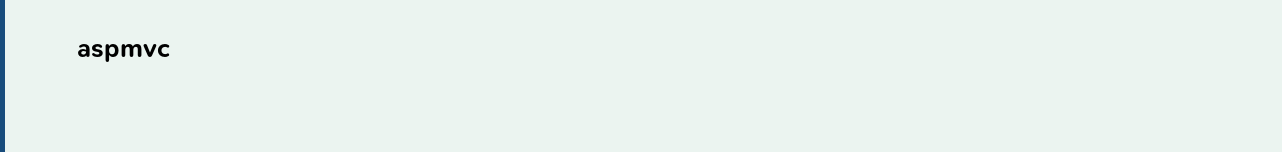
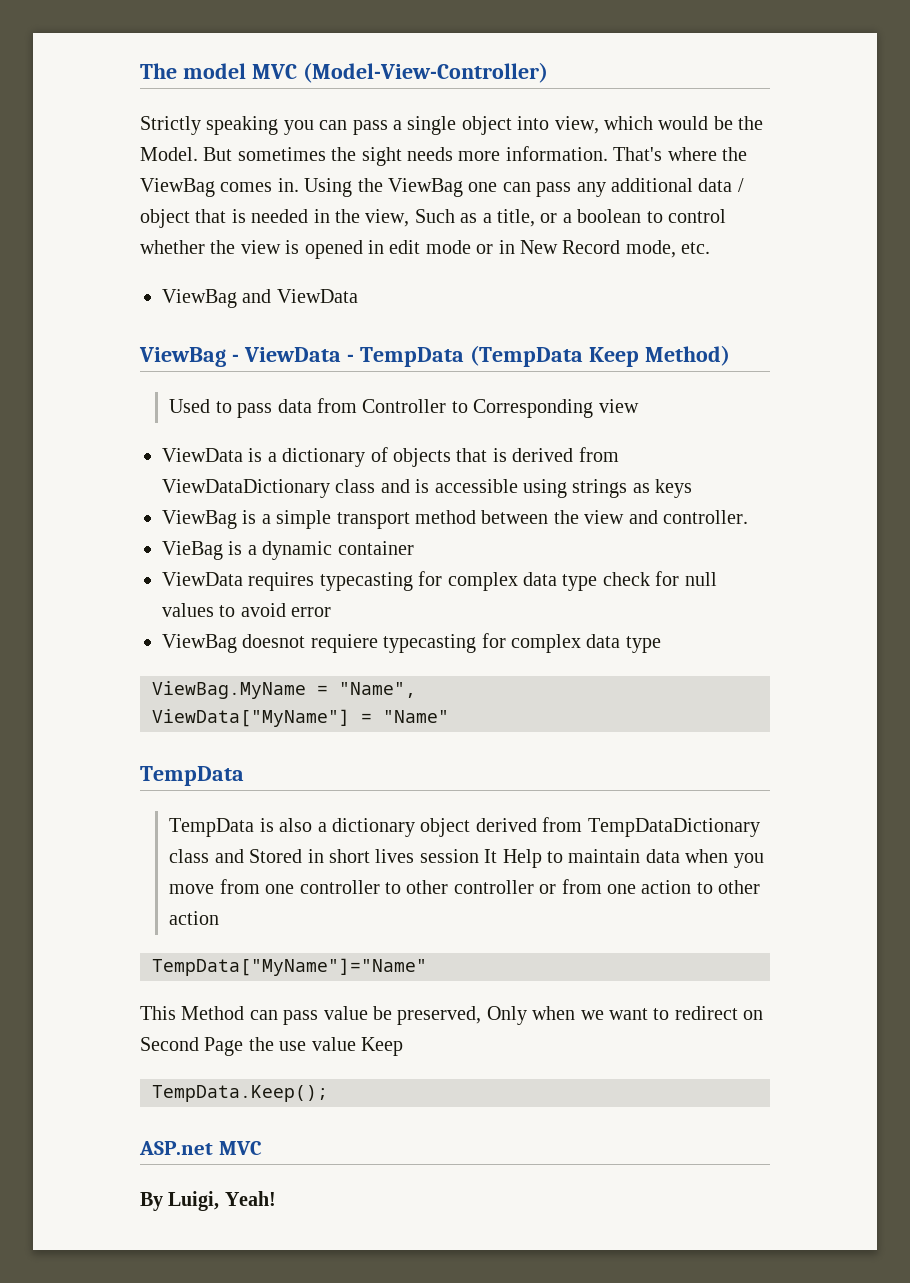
- aspmvc
+ The model MVC (Model-View-Controller)
+ Strictly speaking you can pass a single object into view, which would be the Model. But sometimes the sight needs more information. That's where the ViewBag comes in. Using the ViewBag one can pass any additional data / object that is needed in the view, Such as a title, or a boolean to control whether the view is opened in edit mode or in New Record mode, etc.
+ ViewBag and ViewData
+ ViewBag - ViewData - TempData (TempData Keep Method)
+ Used to pass data from Controller to Corresponding view
+ ViewData is a dictionary of objects that is derived from ViewDataDictionary class and is accessible using strings as keys
+ ViewBag is a simple transport method between the view and controller.
+ VieBag is a dynamic container
+ ViewData requires typecasting for complex data type check for null values to avoid error
+ ViewBag doesnot requiere typecasting for complex data type
+ ViewBag.MyName = "Name",
+ ViewData["MyName"] = "Name"
+ TempData
+ TempData is also a dictionary object derived from TempDataDictionary class and Stored in short lives session It Help to maintain data when you move from one controller to other controller or from one action to other action
+ TempData["MyName"]="Name"
+ This Method can pass value be preserved, Only when we want to redirect on Second Page the use value Keep
+ TempData.Keep();
+ ASP.net MVC
+ By Luigi, Yeah!

